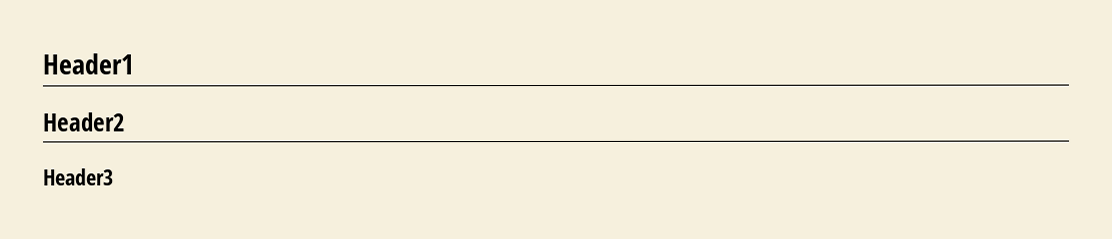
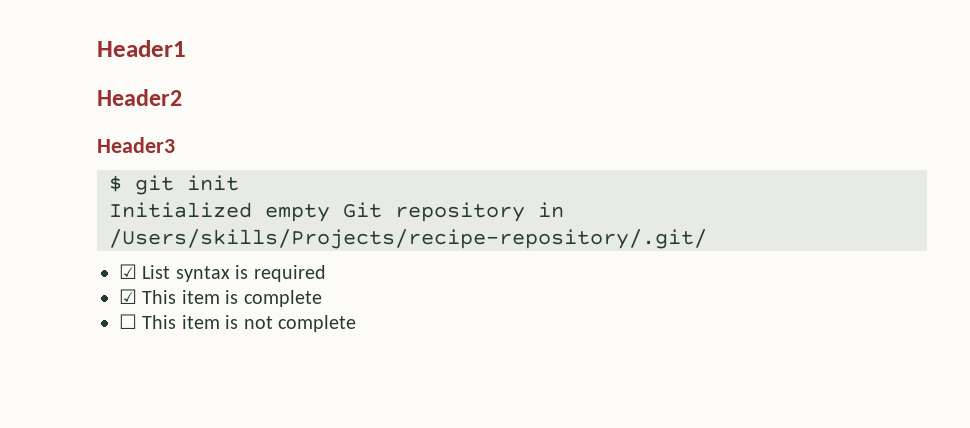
+ $ git init
+ Initialized empty Git repository in /Users/skills/Projects/recipe-repository/.git/
+ ☑ List syntax is required
+ ☑ This item is complete
+ ☐ This item is not complete

